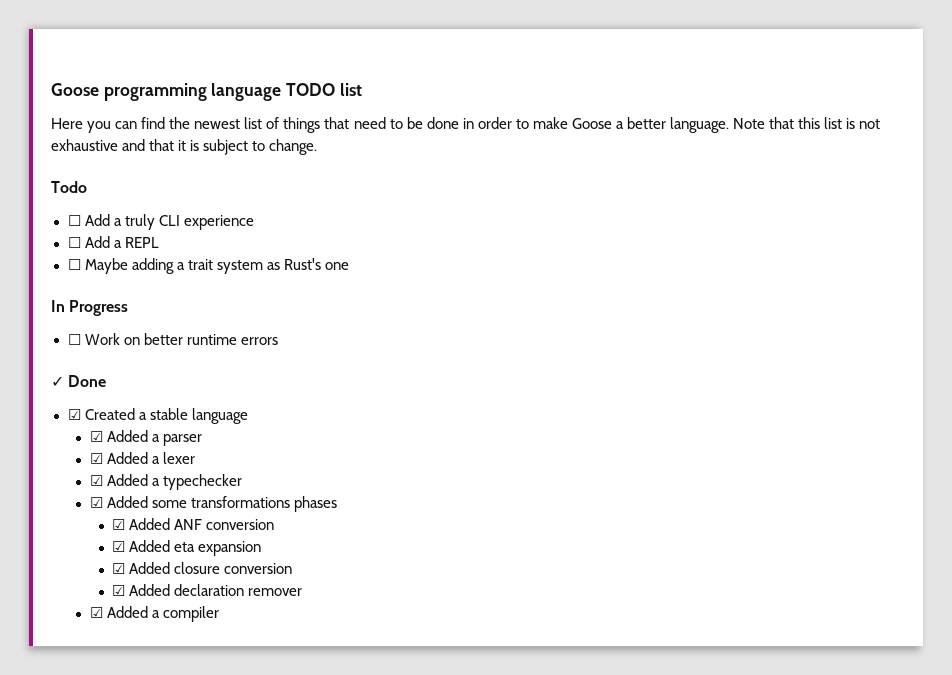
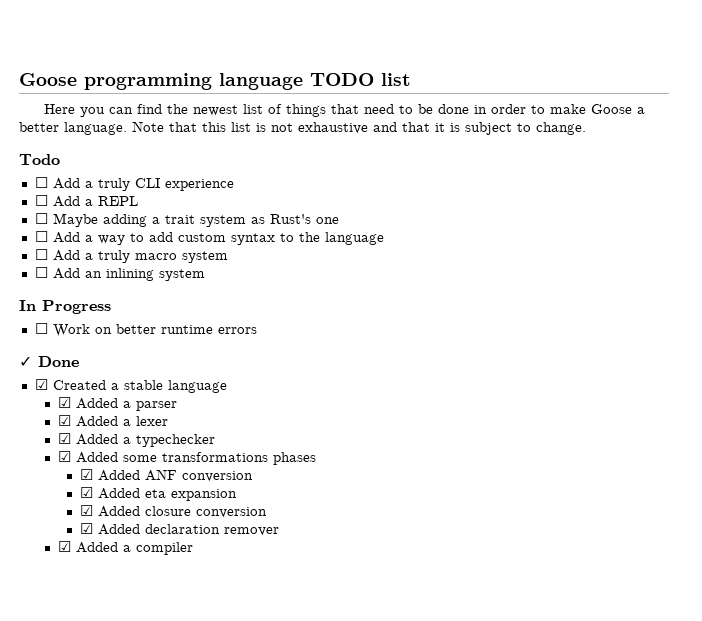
+ ☐ Add a way to add custom syntax to the language
+ ☐ Add a truly macro system
+ ☐ Add an inlining system

